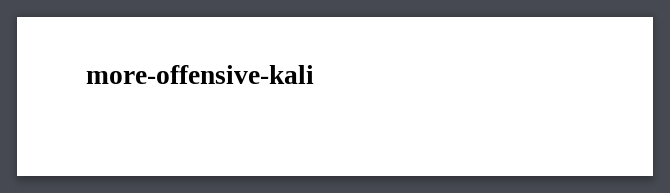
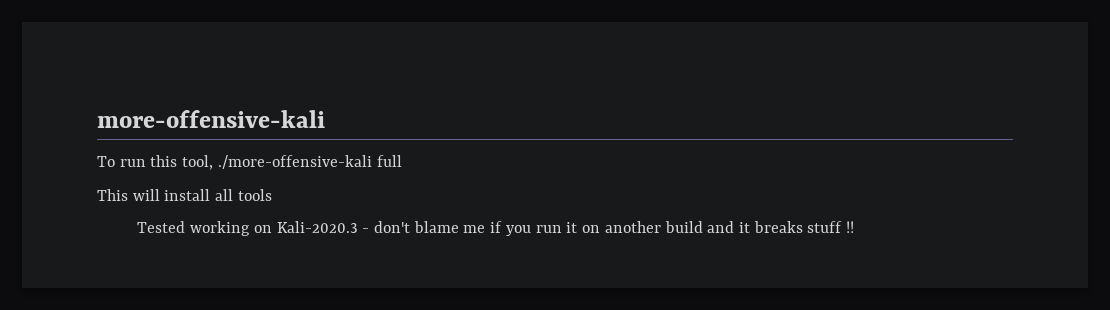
+ To run this tool, ./more-offensive-kali full
+ This will install all tools
+ Tested working on Kali-2020.3 - don't blame me if you run it on another build and it breaks stuff !!

